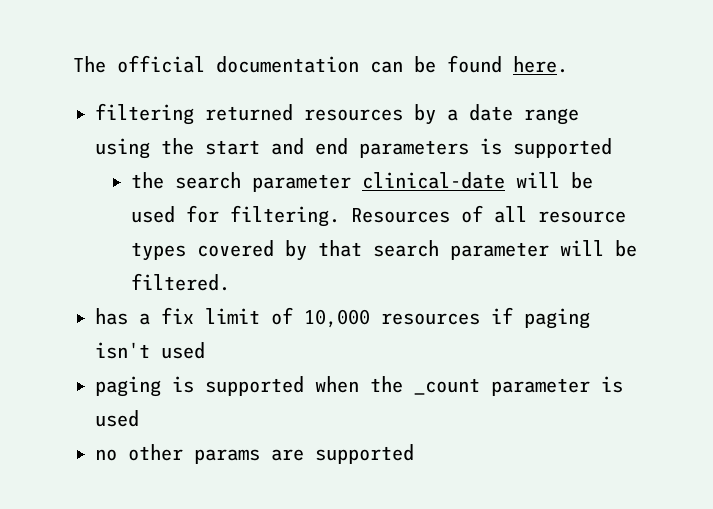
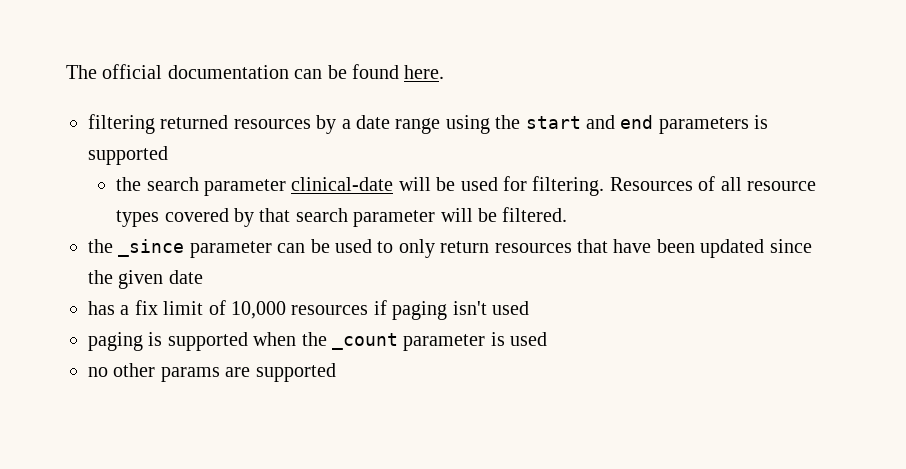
+ the _since parameter can be used to only return resources that have been updated since the given date

